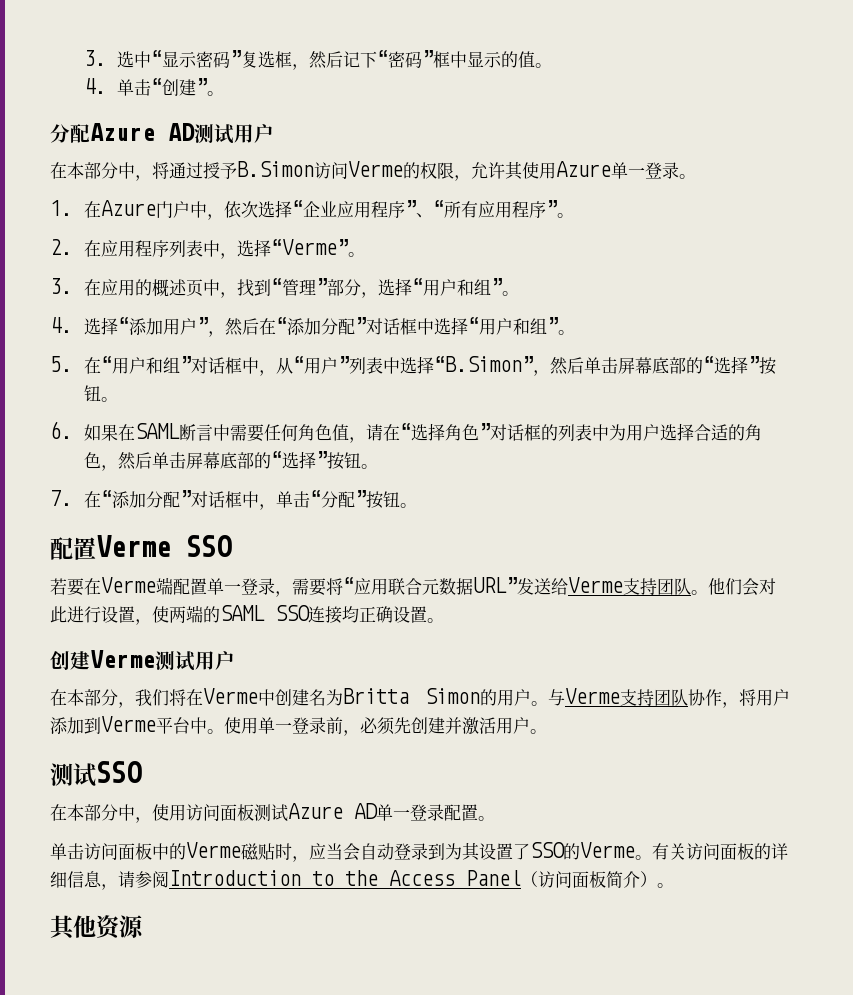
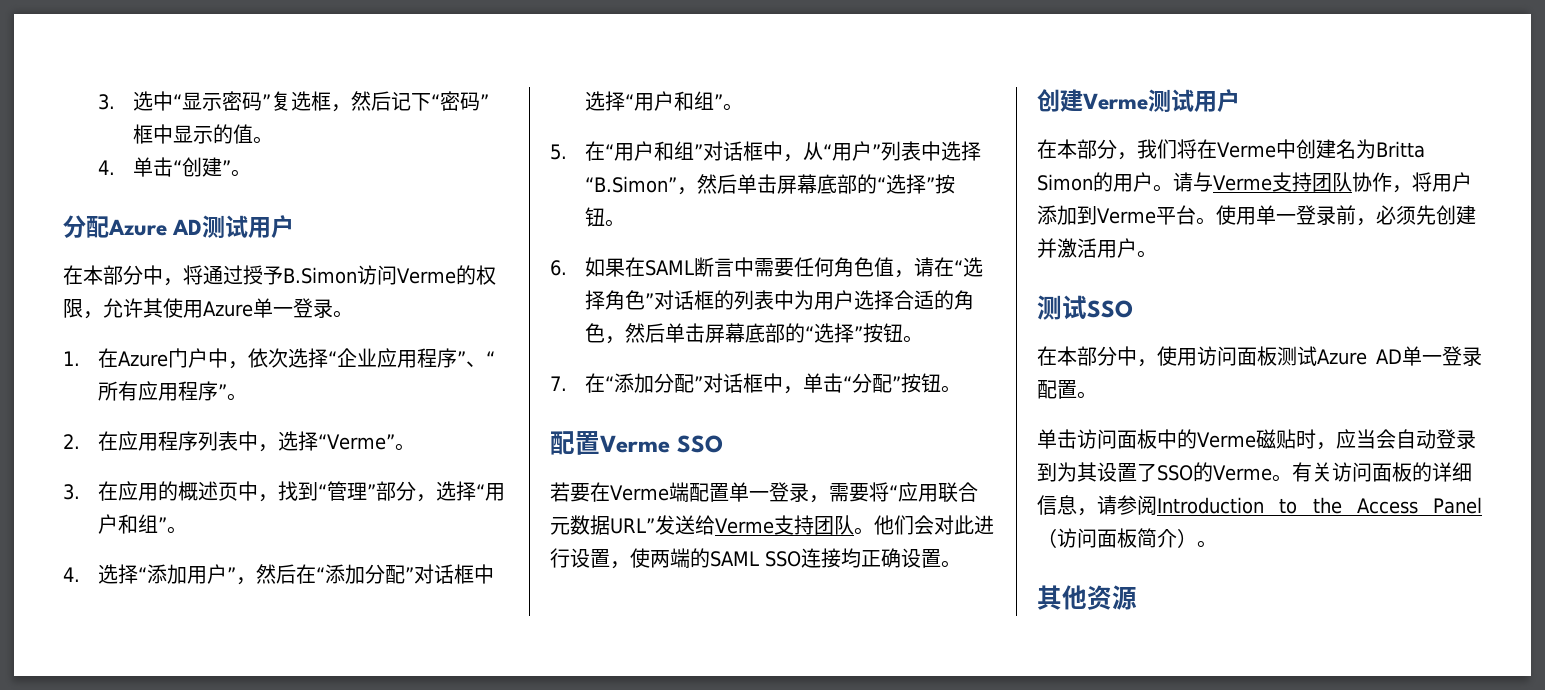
- 与Verme支持团队协作，将用户添加到Verme平台中。
+ 请与Verme支持团队协作，将用户添加到Verme平台。

